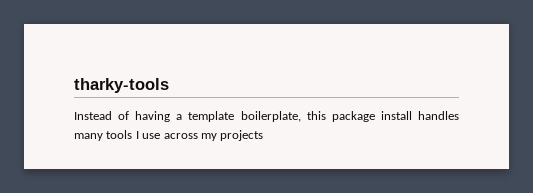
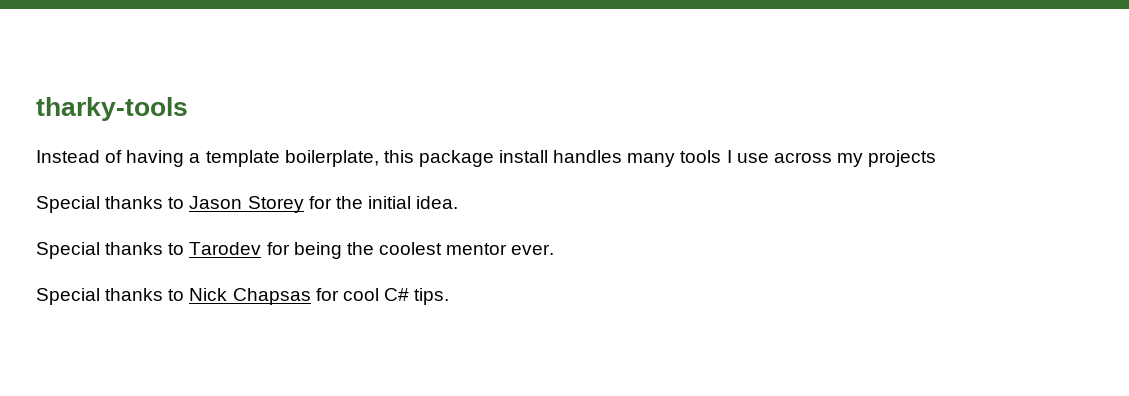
+ Special thanks to Jason Storey for the initial idea.
+ Special thanks to Tarodev for being the coolest mentor ever.
+ Special thanks to Nick Chapsas for cool C# tips.

